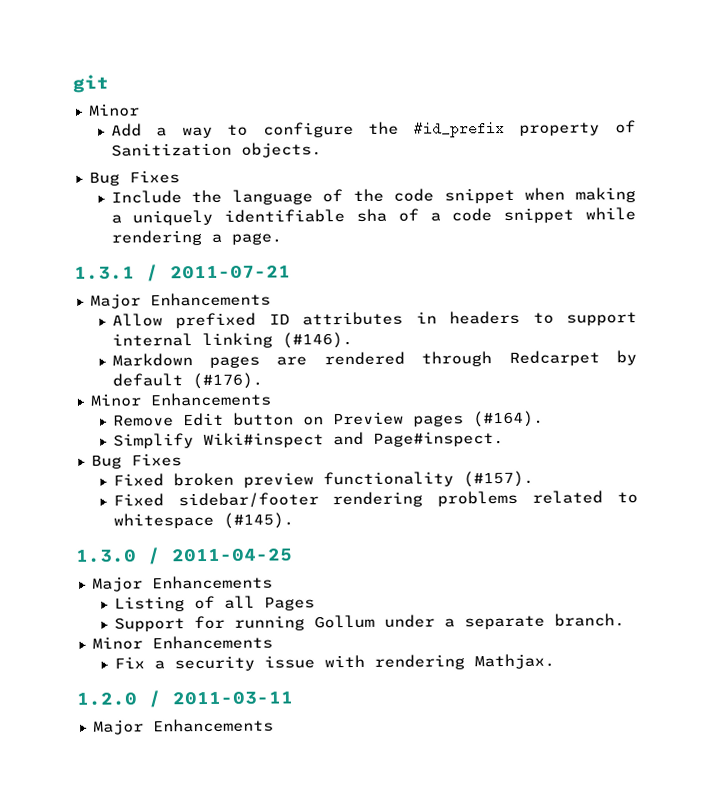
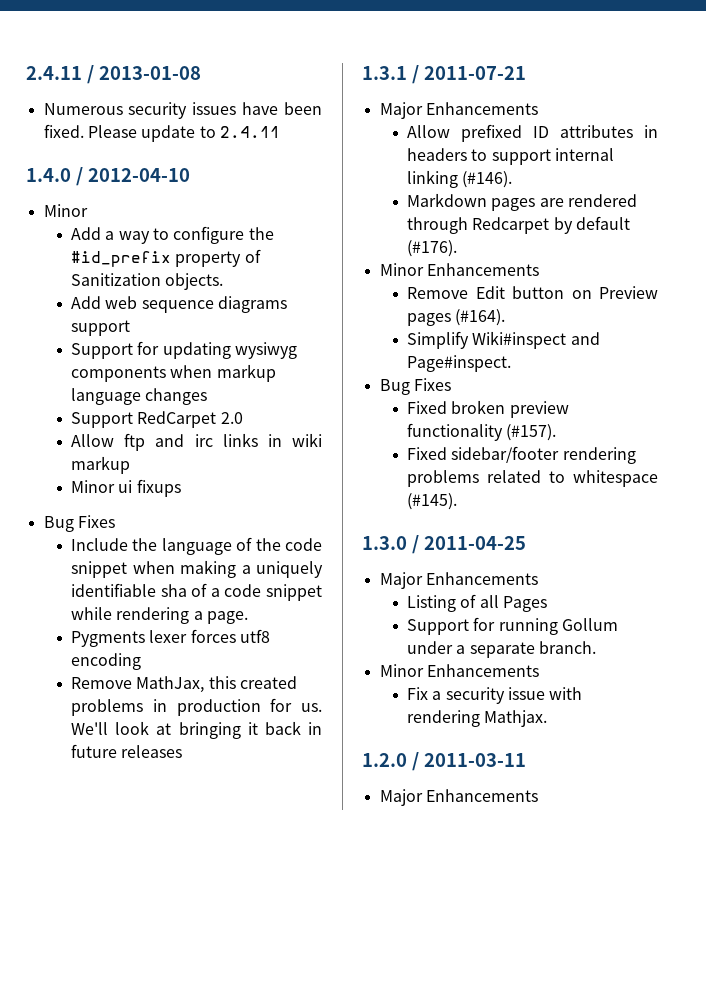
- git
+ 2.4.11 / 2013-01-08
+ Numerous security issues have been fixed. Please update to 2.4.11
+ 1.4.0 / 2012-04-10
+ Add web sequence diagrams support
+ Support for updating wysiwyg components when markup language changes
+ Support RedCarpet 2.0
+ Allow ftp and irc links in wiki markup
+ Minor ui fixups
+ Pygments lexer forces utf8 encoding
+ Remove MathJax, this created problems in production for us. We'll look at bringing it back in future releases

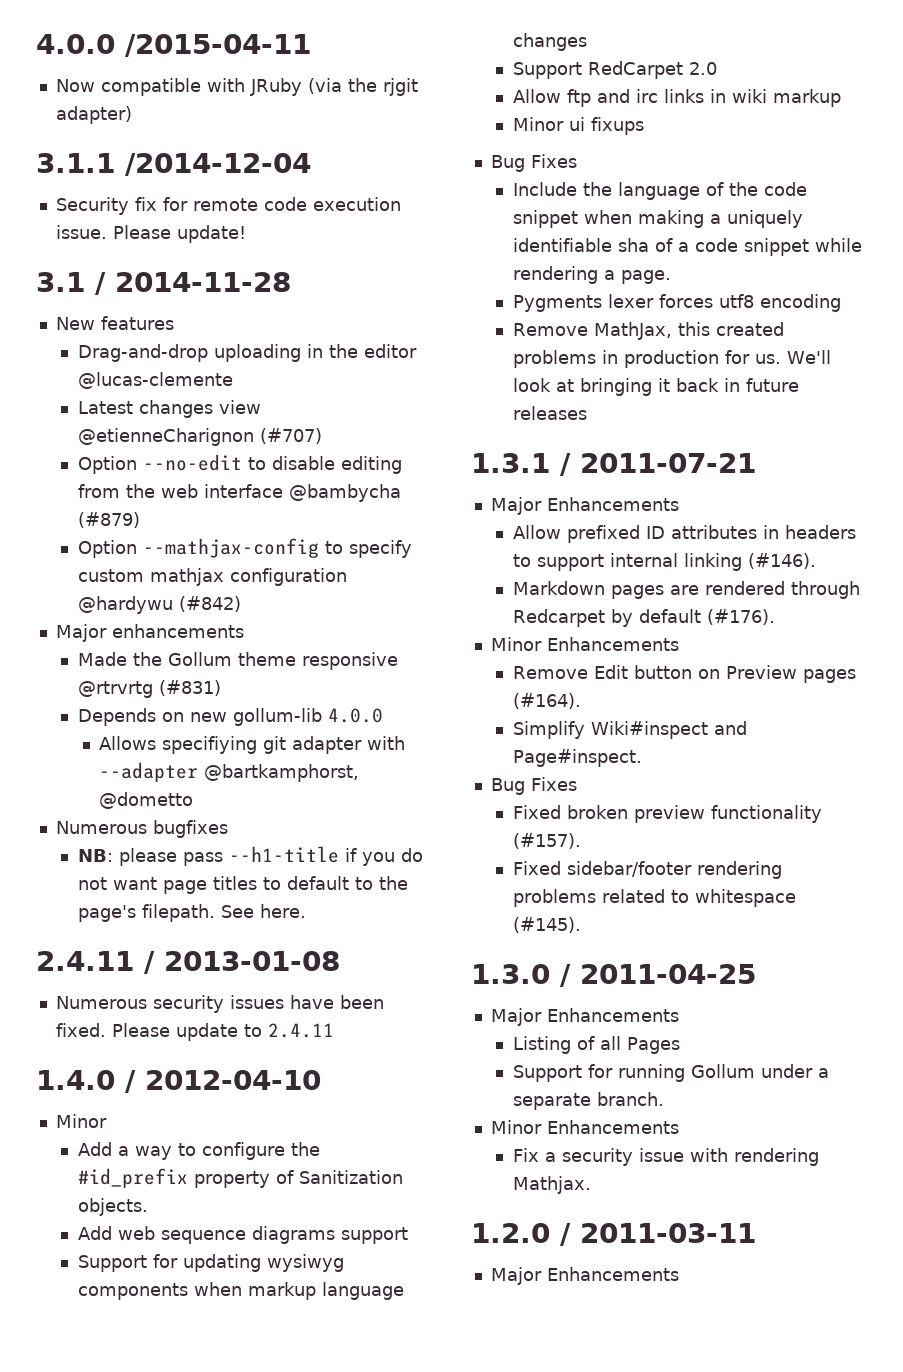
+ 4.0.0 /2015-04-11
+ Now compatible with JRuby (via the rjgit adapter)
+ 3.1.1 /2014-12-04
+ Security fix for remote code execution issue. Please update!
+ 3.1 / 2014-11-28
+ New features
+ Drag-and-drop uploading in the editor @lucas-clemente
+ Latest changes view @etienneCharignon (#707)
+ Option --no-edit to disable editing from the web interface @bambycha (#879)
+ Option --mathjax-config to specify custom mathjax configuration @hardywu (#842)
+ Major enhancements
+ Made the Gollum theme responsive @rtrvrtg (#831)
+ Depends on new gollum-lib 4.0.0
+ Allows specifiying git adapter with --adapter @bartkamphorst, @dometto
+ Numerous bugfixes
+ NB: please pass --h1-title if you do not want page titles to default to the page's filepath. See here.

